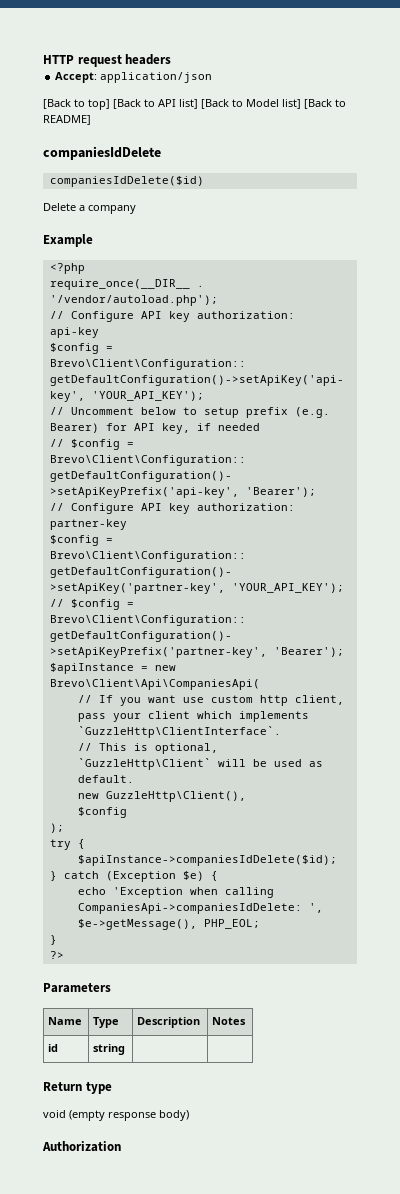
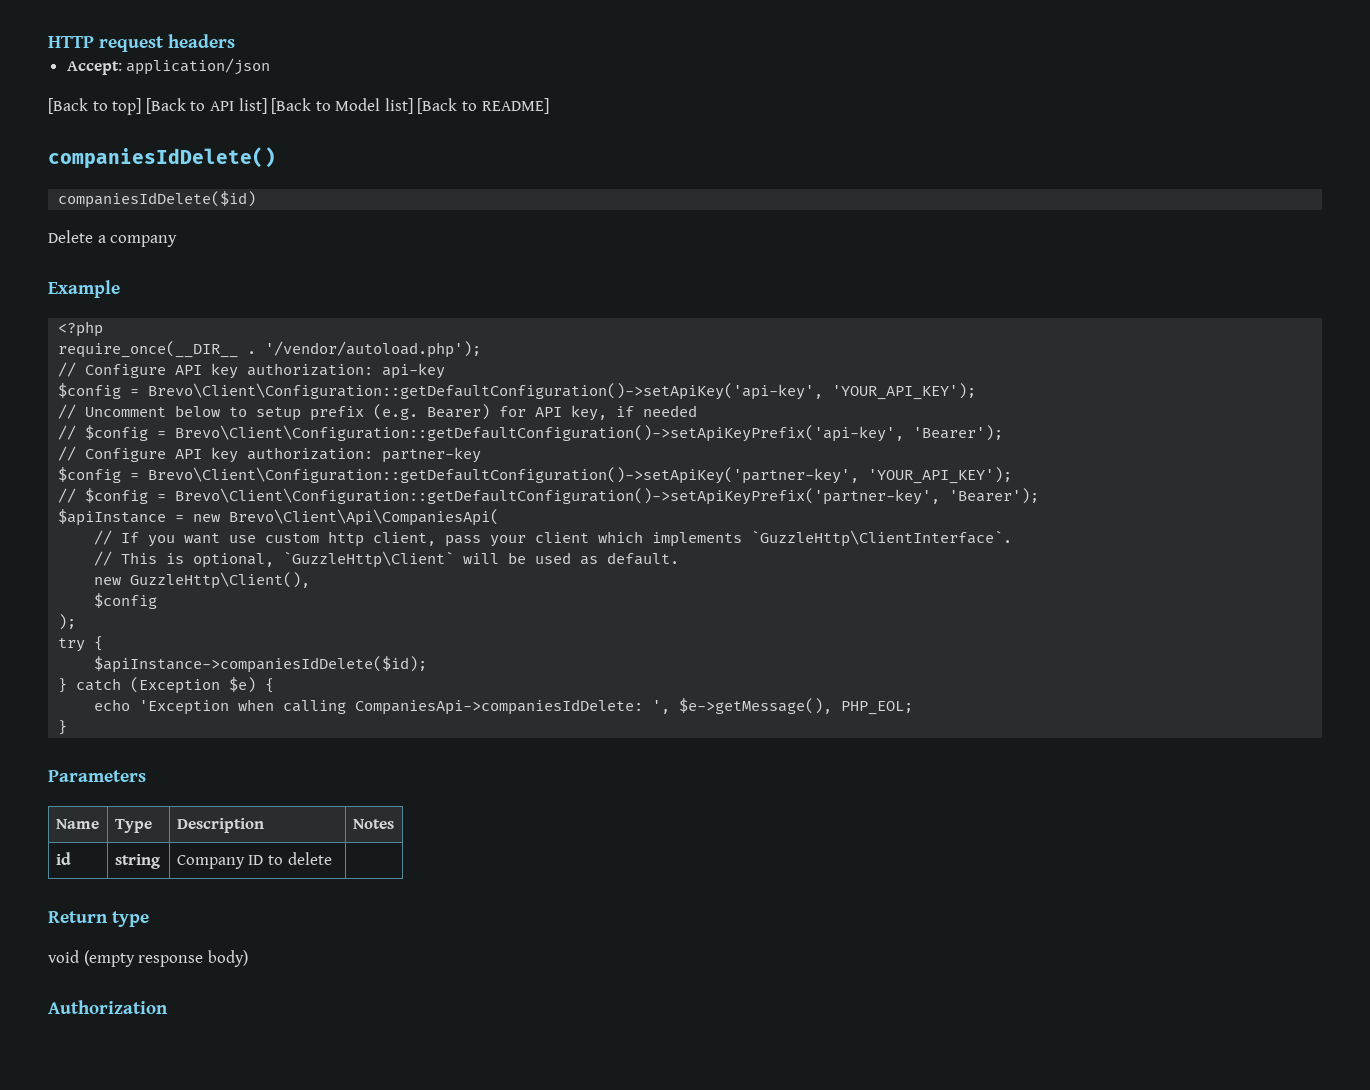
- companiesIdDelete
+ companiesIdDelete()
- ?>
- id | string | |
+ id | string | Company ID to delete |

